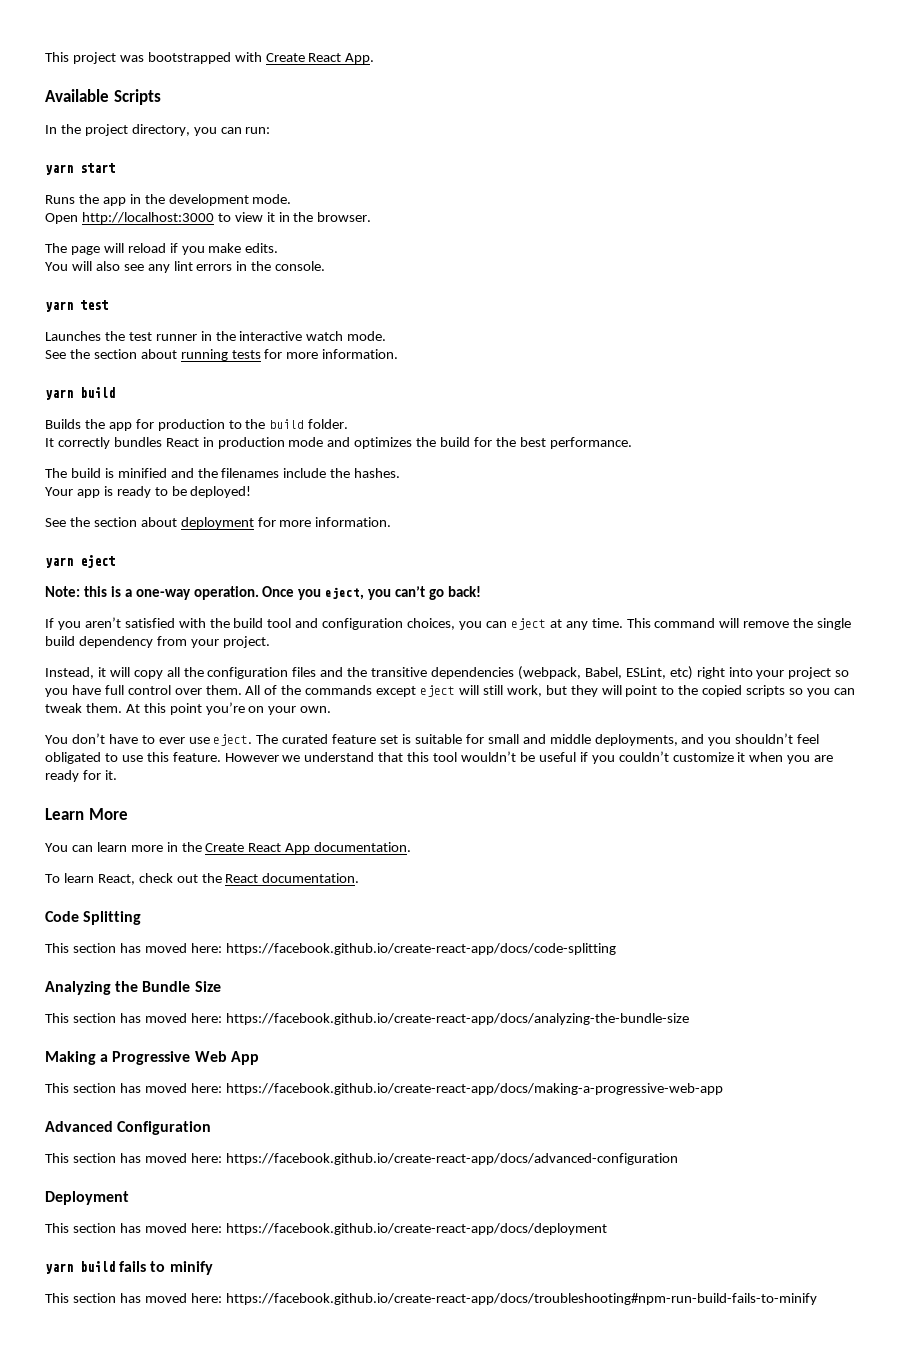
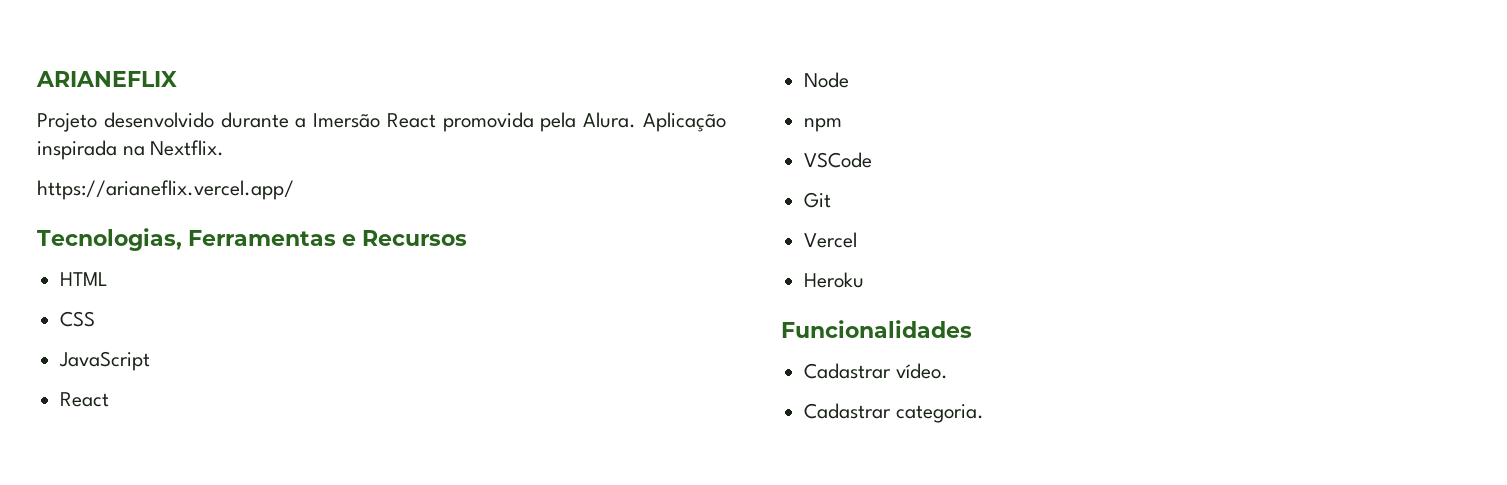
- This project was bootstrapped with Create React App.
- Available Scripts
- In the project directory, you can run:
- yarn start
- Runs the app in the development mode.
- Open http://localhost:3000 to view it in the browser.
- The page will reload if you make edits.
- You will also see any lint errors in the console.
- yarn test
- Launches the test runner in the interactive watch mode.
- See the section about running tests for more information.
- yarn build
- Builds the app for production to the build folder.
- It correctly bundles React in production mode and optimizes the build for the best performance.
- The build is minified and the filenames include the hashes.
- Your app is ready to be deployed!
- See the section about deployment for more information.
- yarn eject
- Note: this is a one-way operation. Once you eject, you can’t go back!
- If you aren’t satisfied with the build tool and configuration choices, you can eject at any time. This command will remove the single build dependency from your project.
- Instead, it will copy all the configuration files and the transitive dependencies (webpack, Babel, ESLint, etc) right into your project so you have full control over them. All of the commands except eject will still work, but they will point to the copied scripts so you can tweak them. At this point you’re on your own.
- You don’t have to ever use eject. The curated feature set is suitable for small and middle deployments, and you shouldn’t feel obligated to use this feature. However we understand that this tool wouldn’t be useful if you couldn’t customize it when you are ready for it.
- Learn More
- You can learn more in the Create React App documentation.
- To learn React, check out the React documentation.
- Code Splitting
- This section has moved here: https://facebook.github.io/create-react-app/docs/code-splitting
- Analyzing the Bundle Size
- This section has moved here: https://facebook.github.io/create-react-app/docs/analyzing-the-bundle-size
- Making a Progressive Web App
- This section has moved here: https://facebook.github.io/create-react-app/docs/making-a-progressive-web-app
- Advanced Configuration
- This section has moved here: https://facebook.github.io/create-react-app/docs/advanced-configuration
- Deployment
- This section has moved here: https://facebook.github.io/create-react-app/docs/deployment
- yarn build fails to minify
- This section has moved here: https://facebook.github.io/create-react-app/docs/troubleshooting#npm-run-build-fails-to-minify
+ ARIANEFLIX
+ Projeto desenvolvido durante a Imersão React promovida pela Alura. Aplicação inspirada na Nextflix.
+ https://arianeflix.vercel.app/
+ Tecnologias, Ferramentas e Recursos
+ HTML
+ CSS
+ JavaScript
+ React
+ Node
+ npm
+ VSCode
+ Git
+ Vercel
+ Heroku
+ Funcionalidades
+ Cadastrar vídeo.
+ Cadastrar categoria.

